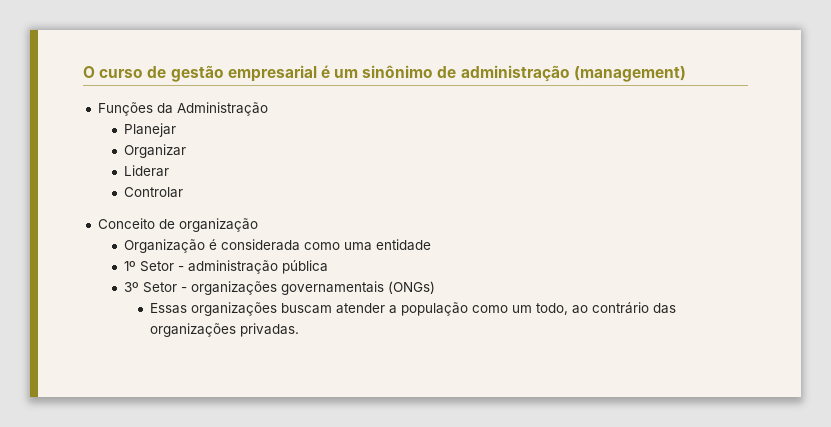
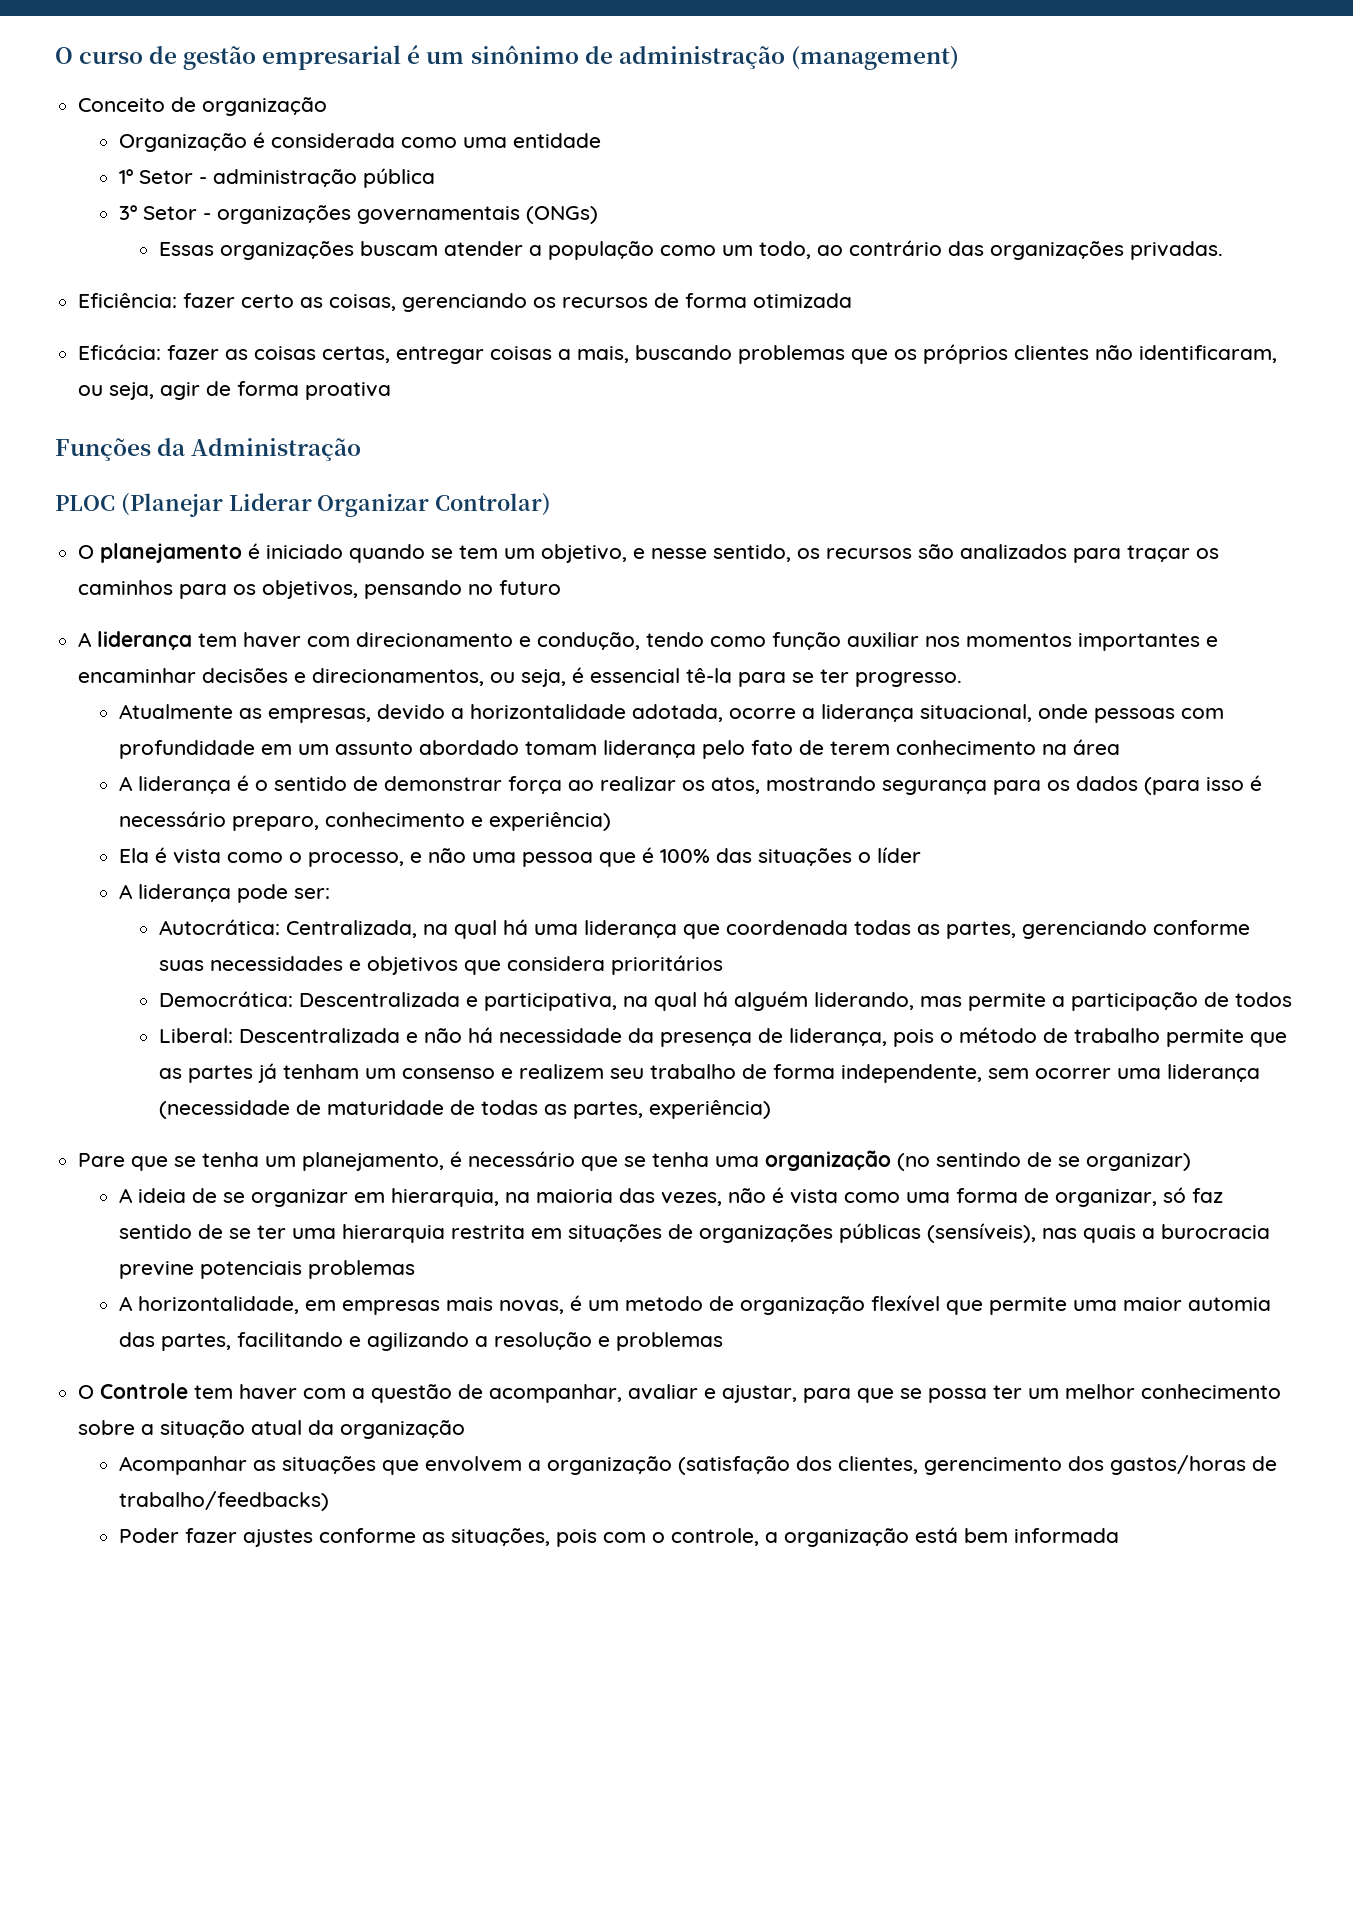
- Funções da Administração
- Planejar
- Organizar
- Liderar
- Controlar
+ Eficiência: fazer certo as coisas, gerenciando os recursos de forma otimizada
+ Eficácia: fazer as coisas certas, entregar coisas a mais, buscando problemas que os próprios clientes não identificaram, ou seja, agir de forma proativa
+ Funções da Administração
+ PLOC (Planejar Liderar Organizar Controlar)
+ O planejamento é iniciado quando se tem um objetivo, e nesse sentido, os recursos são analizados para traçar os caminhos para os objetivos, pensando no futuro
+ A liderança tem haver com direcionamento e condução, tendo como função auxiliar nos momentos importantes e encaminhar decisões e direcionamentos, ou seja, é essencial tê-la para se ter progresso.
+ Atualmente as empresas, devido a horizontalidade adotada, ocorre a liderança situacional, onde pessoas com profundidade em um assunto abordado tomam liderança pelo fato de terem conhecimento na área
+ A liderança é o sentido de demonstrar força ao realizar os atos, mostrando segurança para os dados (para isso é necessário preparo, conhecimento e experiência)
+ Ela é vista como o processo, e não uma pessoa que é 100% das situações o líder
+ A liderança pode ser:
+ Autocrática: Centralizada, na qual há uma liderança que coordenada todas as partes, gerenciando conforme suas necessidades e objetivos que considera prioritários
+ Democrática: Descentralizada e participativa, na qual há alguém liderando, mas permite a participação de todos
+ Liberal: Descentralizada e não há necessidade da presença de liderança, pois o método de trabalho permite que as partes já tenham um consenso e realizem seu trabalho de forma independente, sem ocorrer uma liderança (necessidade de maturidade de todas as partes, experiência)
+ Pare que se tenha um planejamento, é necessário que se tenha uma organização (no sentindo de se organizar)
+ A ideia de se organizar em hierarquia, na maioria das vezes, não é vista como uma forma de organizar, só faz sentido de se ter uma hierarquia restrita em situações de organizações públicas (sensíveis), nas quais a burocracia previne potenciais problemas
+ A horizontalidade, em empresas mais novas, é um metodo de organização flexível que permite uma maior automia das partes, facilitando e agilizando a resolução e problemas
+ O Controle tem haver com a questão de acompanhar, avaliar e ajustar, para que se possa ter um melhor conhecimento sobre a situação atual da organização
+ Acompanhar as situações que envolvem a organização (satisfação dos clientes, gerencimento dos gastos/horas de trabalho/feedbacks)
+ Poder fazer ajustes conforme as situações, pois com o controle, a organização está bem informada

